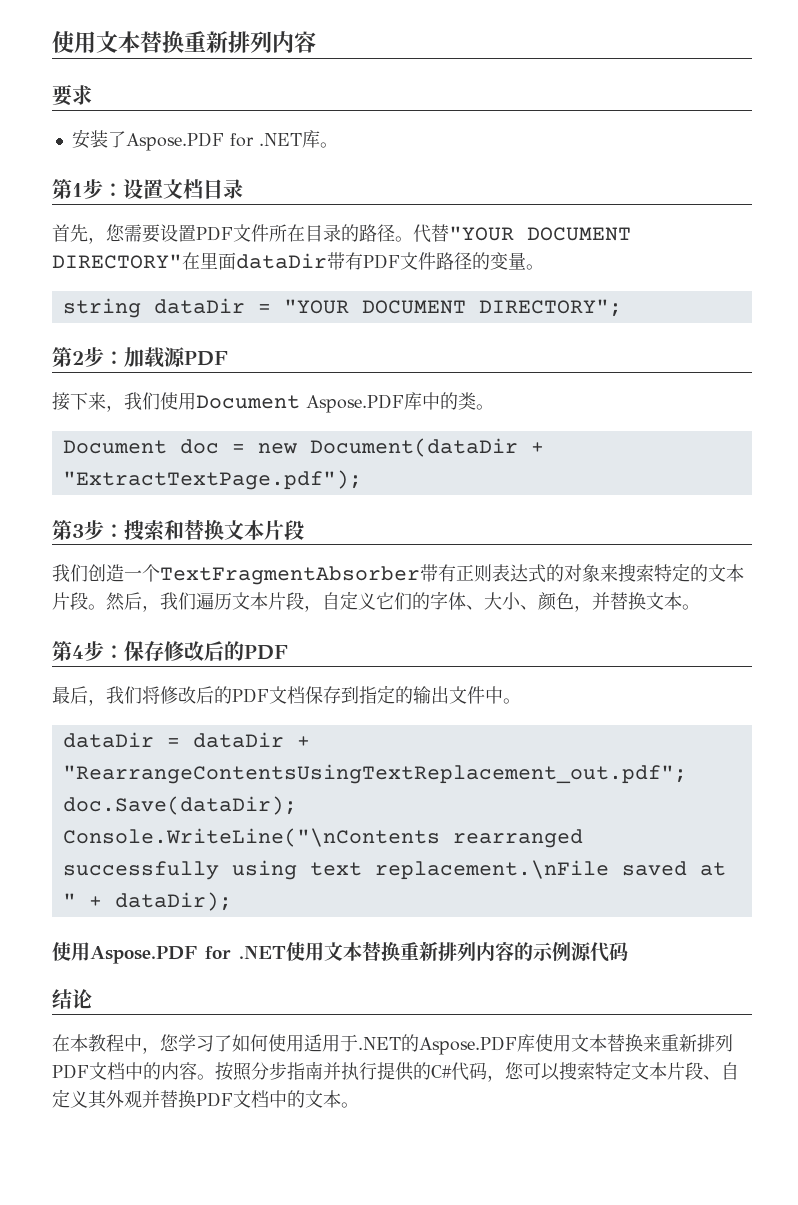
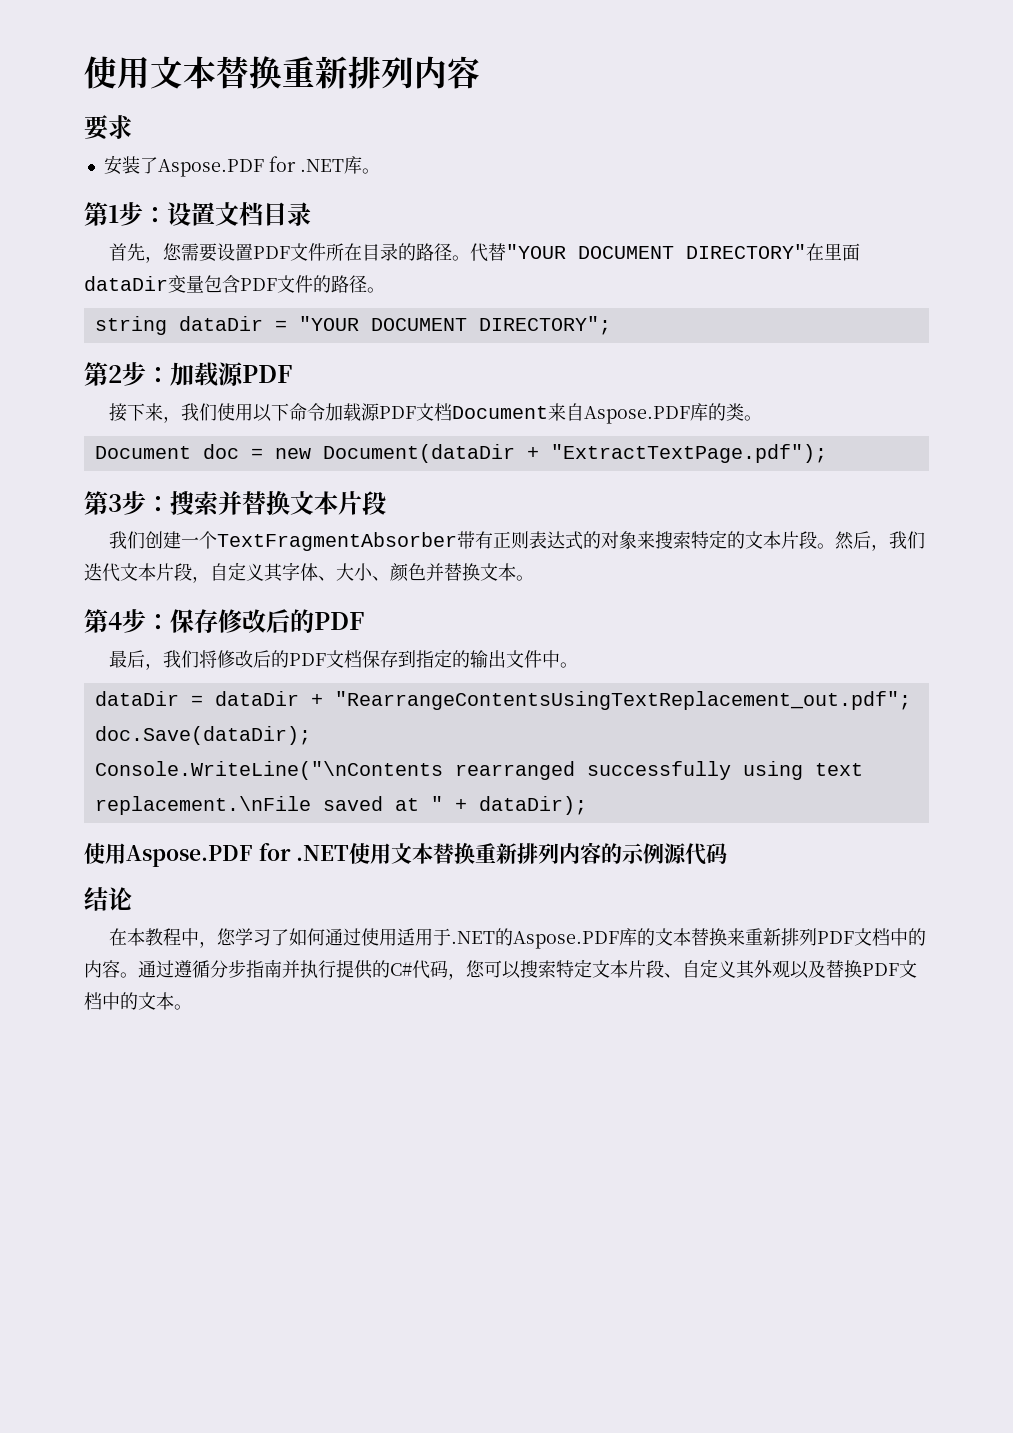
- 代替"YOUR DOCUMENT DIRECTORY"在里面dataDir带有PDF文件路径的变量。
+ 代替"YOUR DOCUMENT DIRECTORY"在里面dataDir变量包含PDF文件的路径。
- 接下来，我们使用Document Aspose.PDF库中的类。
+ 接下来，我们使用以下命令加载源PDF文档Document来自Aspose.PDF库的类。
- 第3步：搜索和替换文本片段
+ 第3步：搜索并替换文本片段
- 我们创造一个TextFragmentAbsorber带有正则表达式的对象来搜索特定的文本片段。
+ 我们创建一个TextFragmentAbsorber带有正则表达式的对象来搜索特定的文本片段。
- 然后，我们遍历文本片段，自定义它们的字体、大小、颜色，并替换文本。
+ 然后，我们迭代文本片段，自定义其字体、大小、颜色并替换文本。
- 在本教程中，您学习了如何使用适用于.NET的Aspose.PDF库使用文本替换来重新排列PDF文档中的内容。
+ 在本教程中，您学习了如何通过使用适用于.NET的Aspose.PDF库的文本替换来重新排列PDF文档中的内容。
- 按照分步指南并执行提供的C#代码，您可以搜索特定文本片段、自定义其外观并替换PDF文档中的文本。
+ 通过遵循分步指南并执行提供的C#代码，您可以搜索特定文本片段、自定义其外观以及替换PDF文档中的文本。

